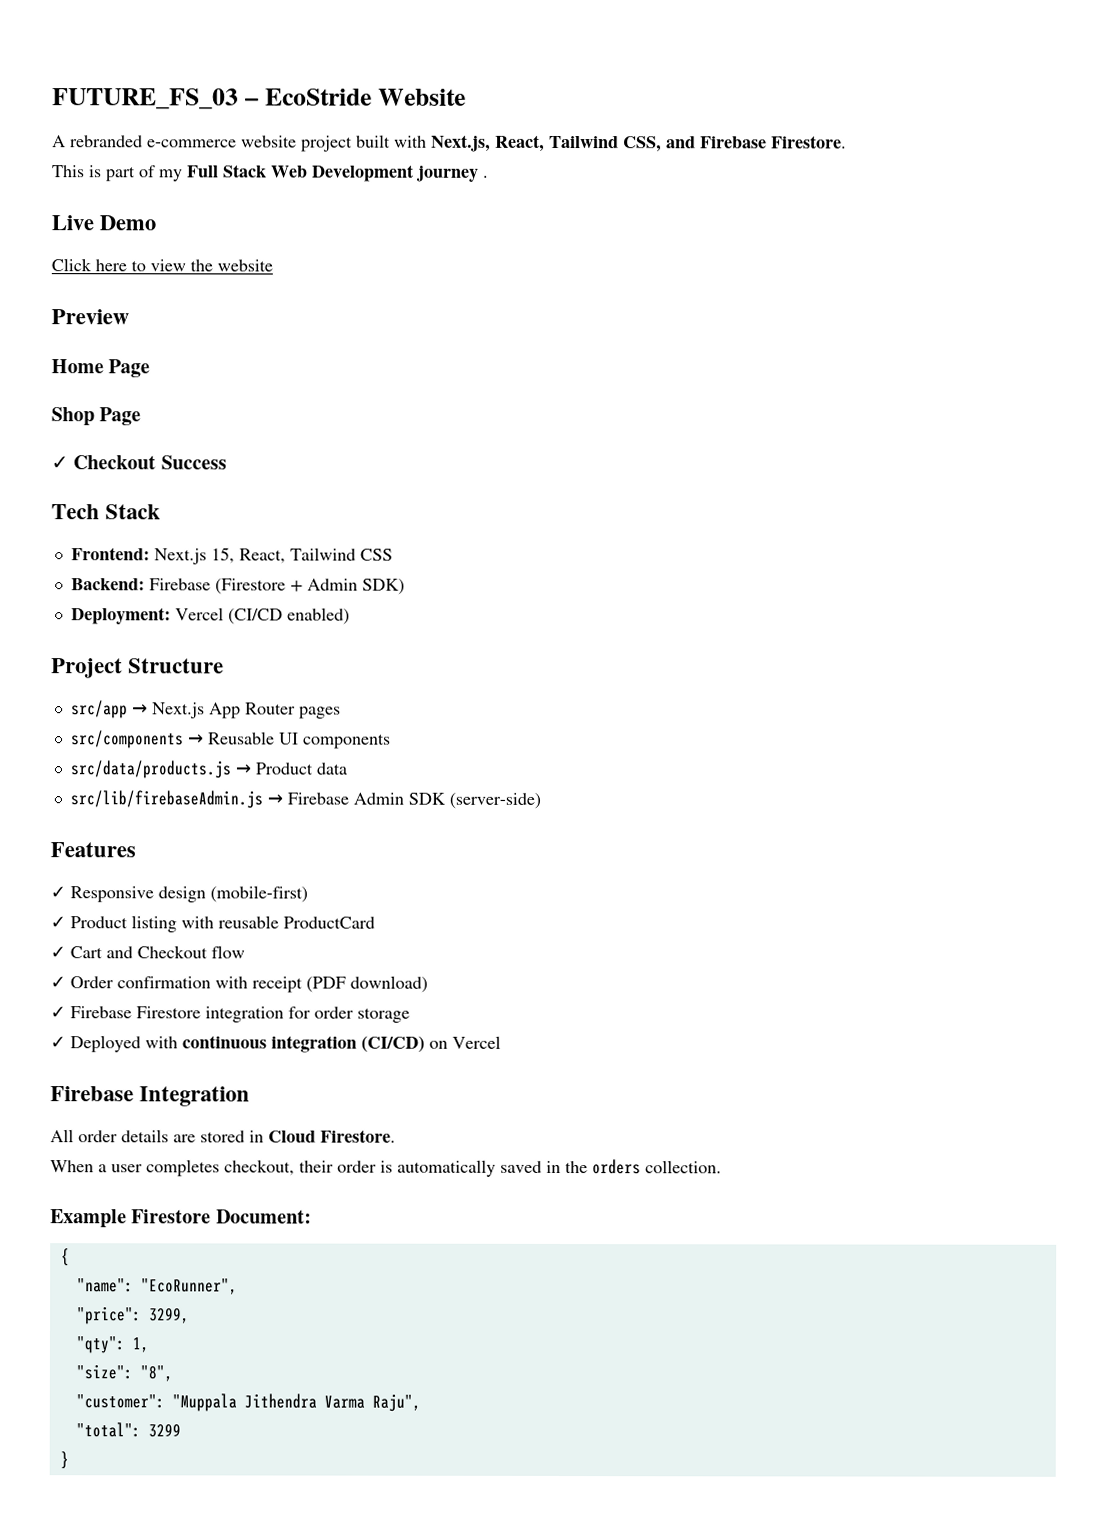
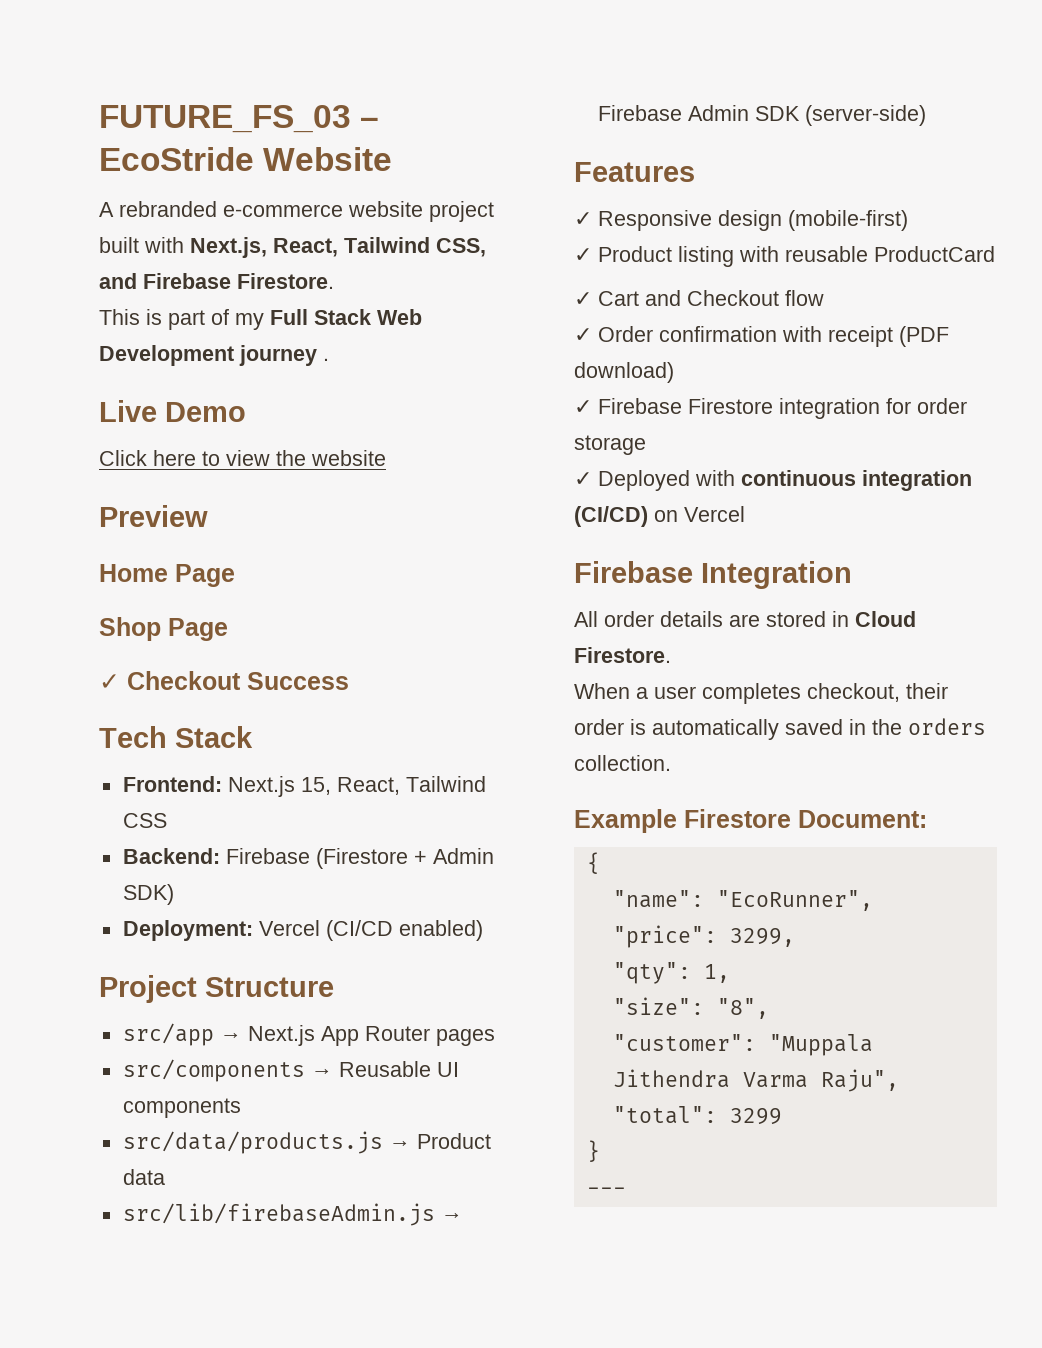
+ ---

